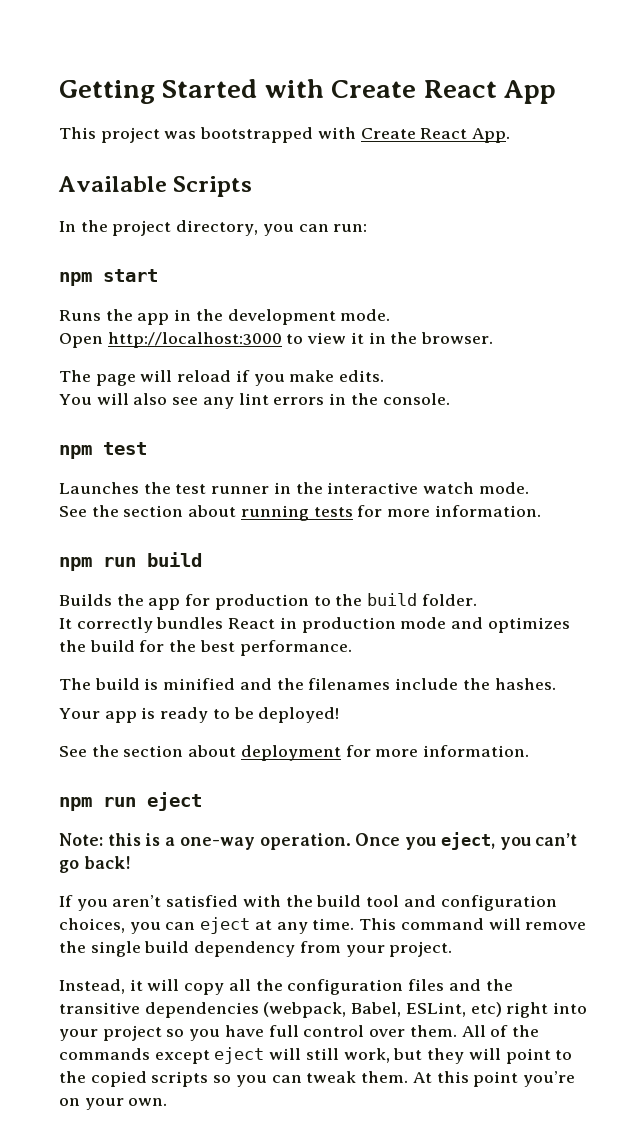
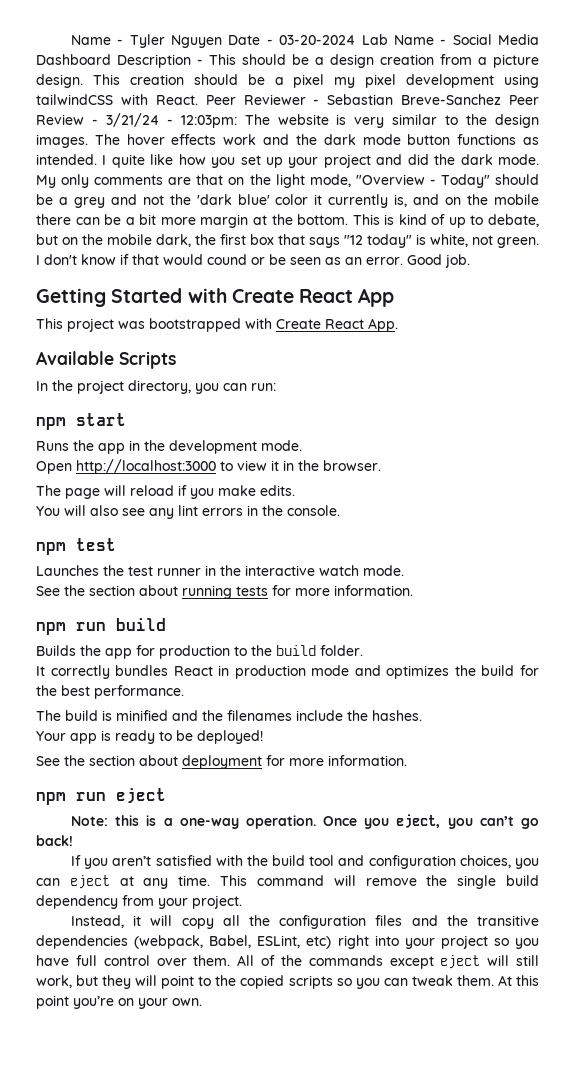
+ Name - Tyler Nguyen Date - 03-20-2024 Lab Name - Social Media Dashboard Description - This should be a design creation from a picture design. This creation should be a pixel my pixel development using tailwindCSS with React. Peer Reviewer - Sebastian Breve-Sanchez Peer Review - 3/21/24 - 12:03pm: The website is very similar to the design images. The hover effects work and the dark mode button functions as intended. I quite like how you set up your project and did the dark mode. My only comments are that on the light mode, "Overview - Today" should be a grey and not the 'dark blue' color it currently is, and on the mobile there can be a bit more margin at the bottom. This is kind of up to debate, but on the mobile dark, the first box that says "12 today" is white, not green. I don't know if that would cound or be seen as an error. Good job.

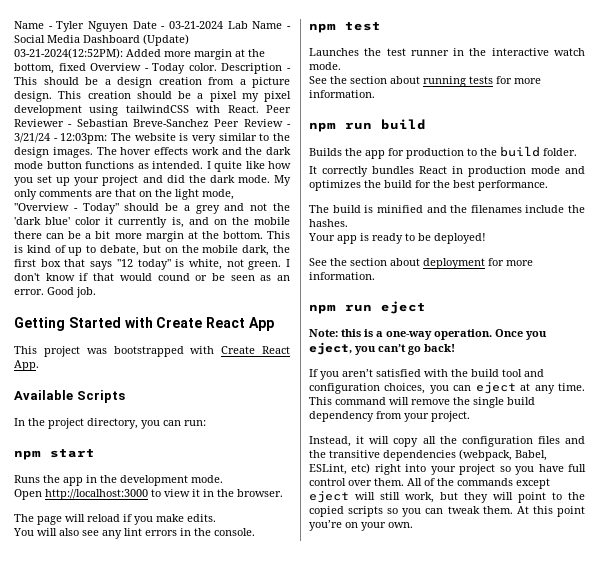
- Name - Tyler Nguyen Date - 03-20-2024 Lab Name - Social Media Dashboard Description - This should be a design creation from a picture design.
+ Name - Tyler Nguyen Date - 03-21-2024 Lab Name - Social Media Dashboard (Update) 03-21-2024(12:52PM): Added more margin at the bottom, fixed Overview - Today color. Description - This should be a design creation from a picture design.

